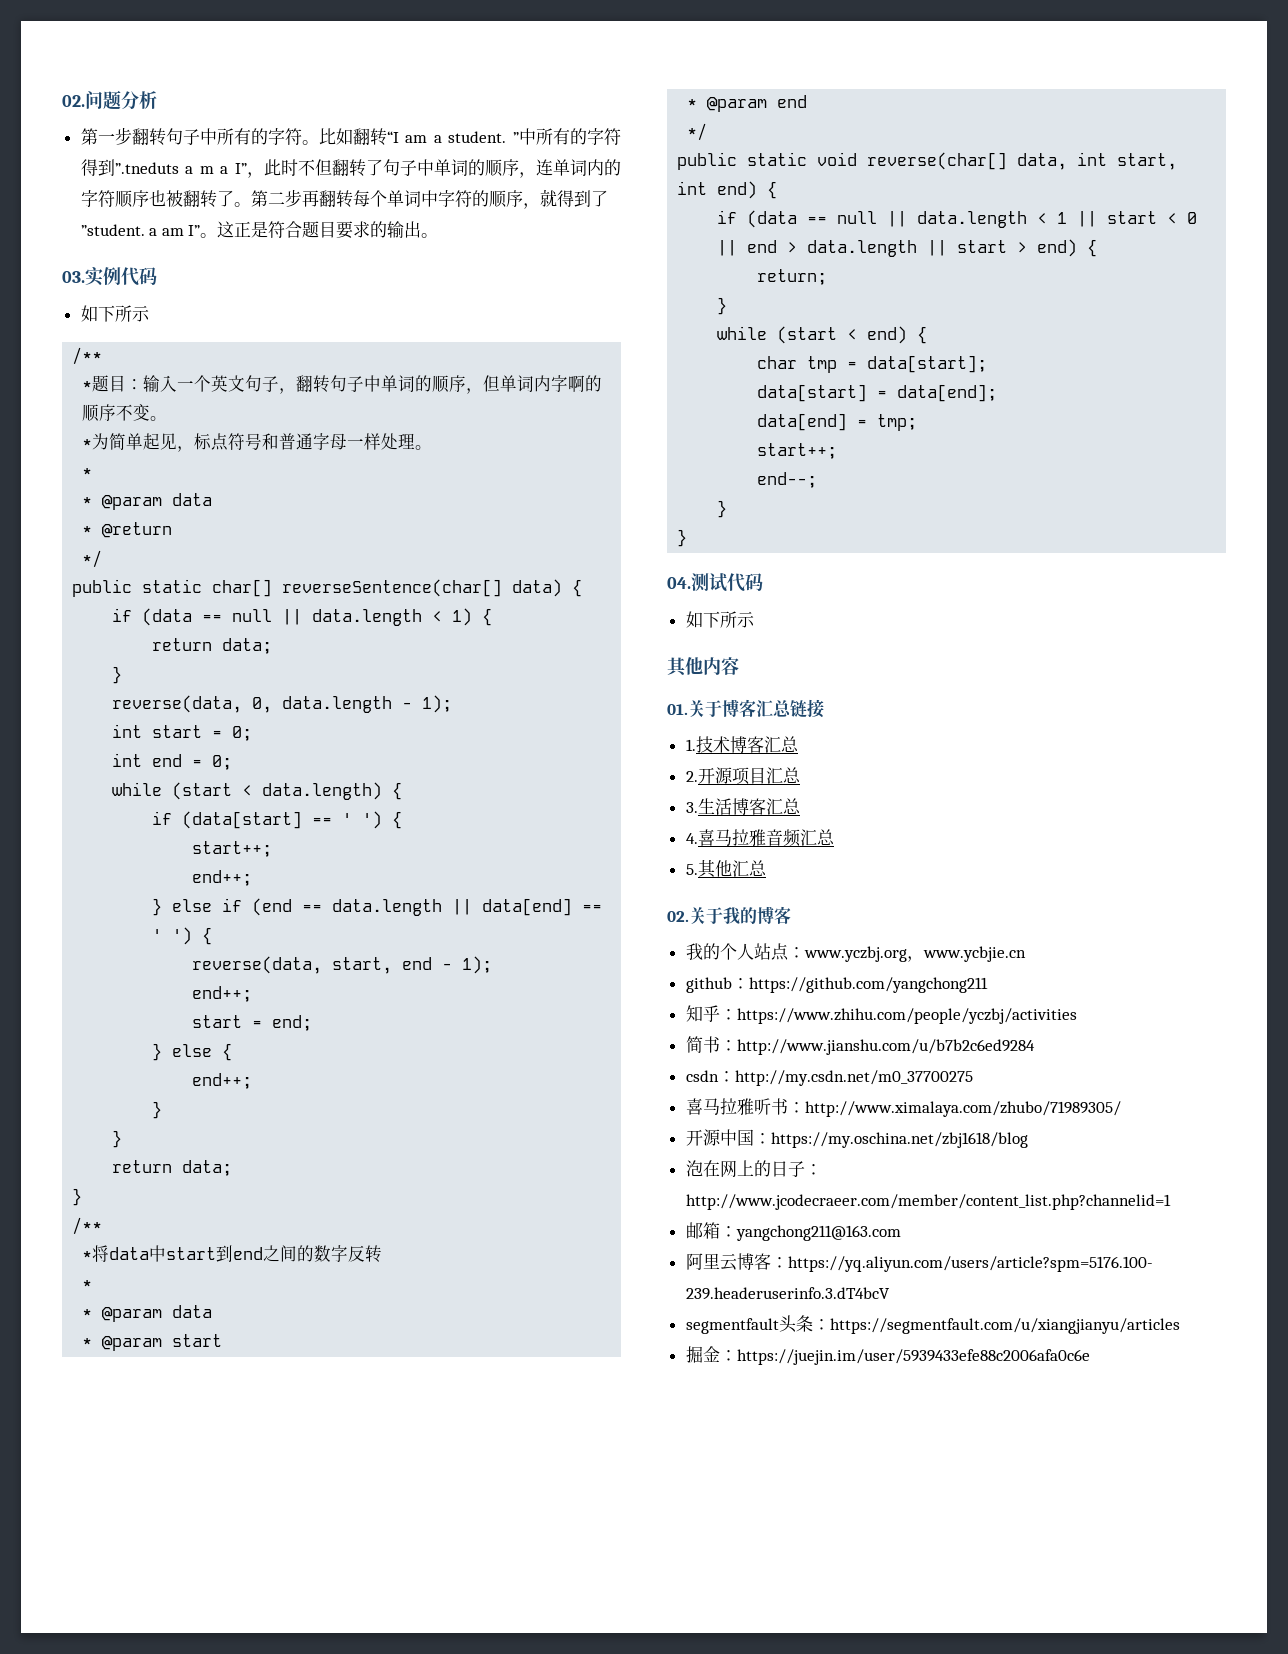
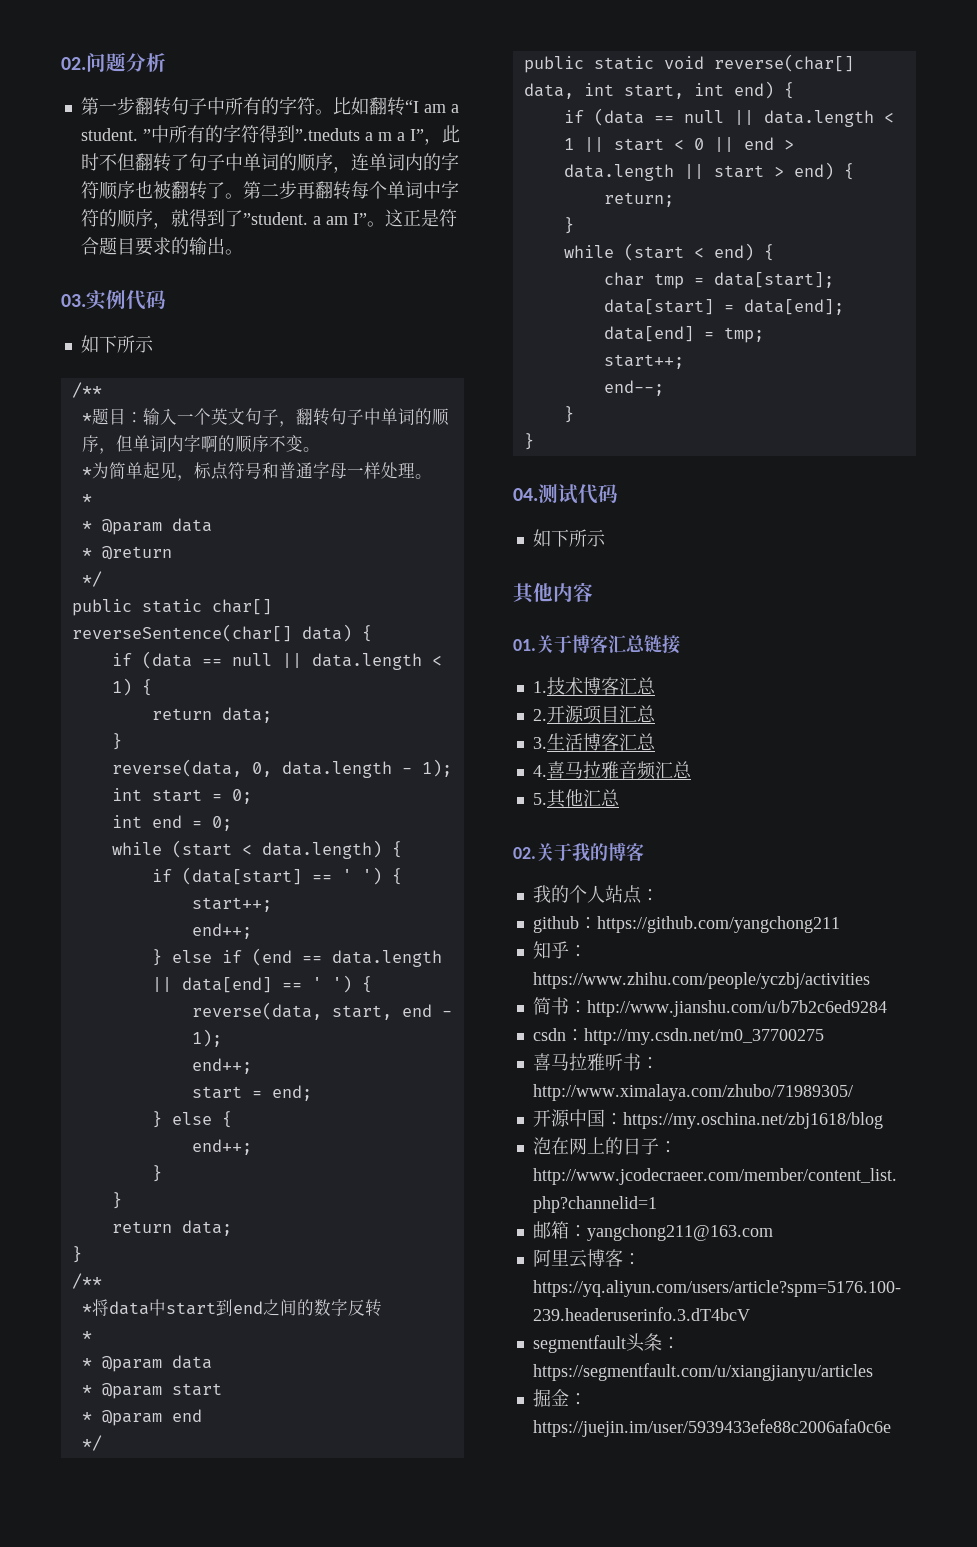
- 我的个人站点：www.yczbj.org，www.ycbjie.cn
+ 我的个人站点：

